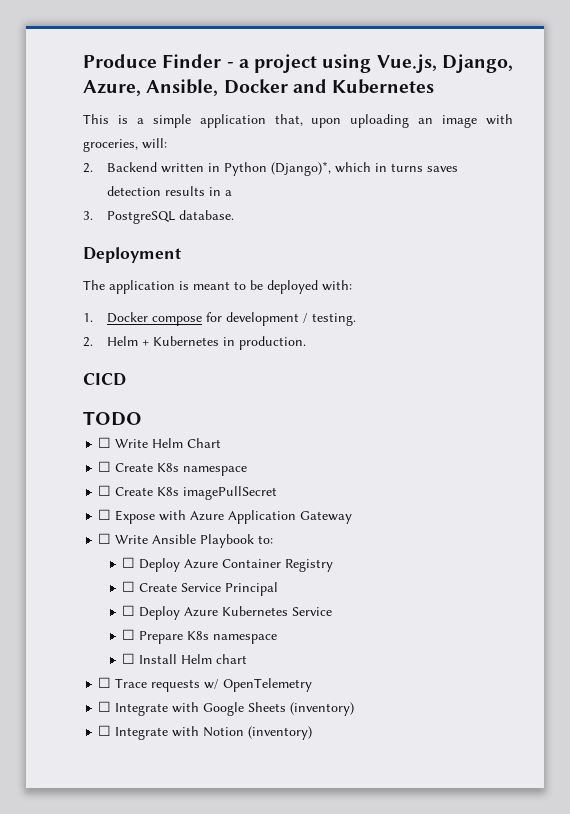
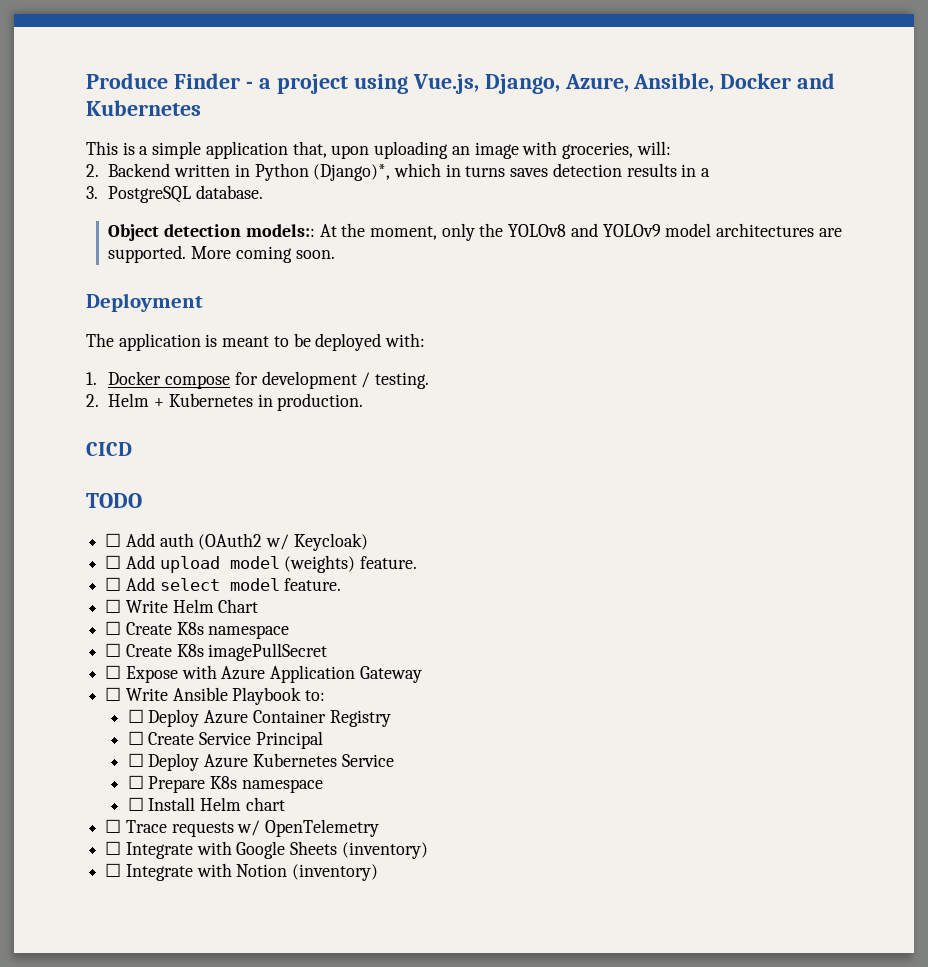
+ Object detection models:: At the moment, only the YOLOv8 and YOLOv9 model architectures are supported. More coming soon.
+ ☐ Add auth (OAuth2 w/ Keycloak)
+ ☐ Add upload model (weights) feature.
+ ☐ Add select model feature.

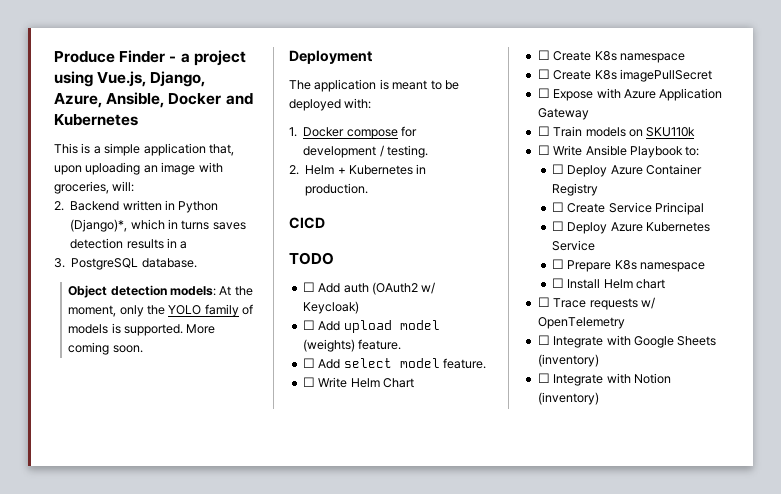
- Object detection models:: At the moment, only the YOLOv8 and YOLOv9 model architectures are supported.
+ Object detection models: At the moment, only the YOLO family of models is supported.
+ ☐ Train models on SKU110k

